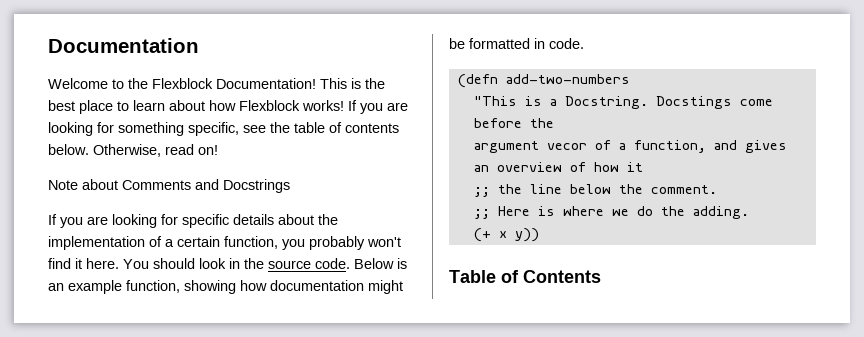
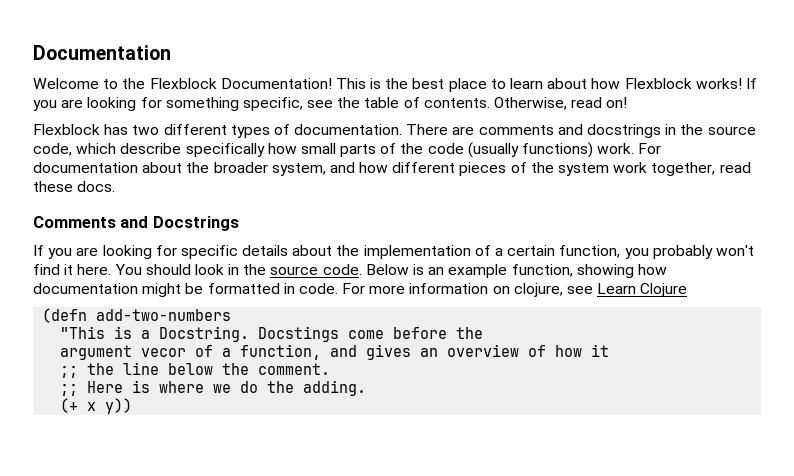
- If you are looking for something specific, see the table of contents below.
+ If you are looking for something specific, see the table of contents.
- Note about Comments and Docstrings
+ Flexblock has two different types of documentation. There are comments and docstrings in the source code, which describe specifically how small parts of the code (usually functions) work. For documentation about the broader system, and how different pieces of the system work together, read these docs.
+ Comments and Docstrings
+ For more information on clojure, see Learn Clojure
- Table of Contents

